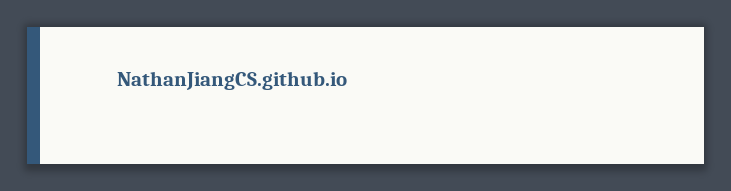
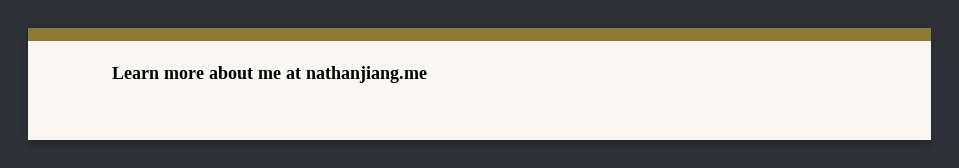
- NathanJiangCS.github.io
+ Learn more about me at nathanjiang.me

